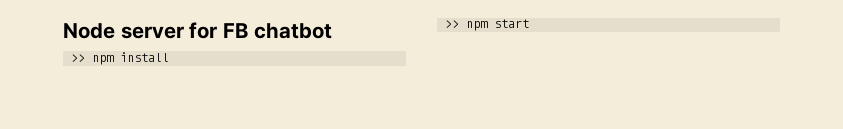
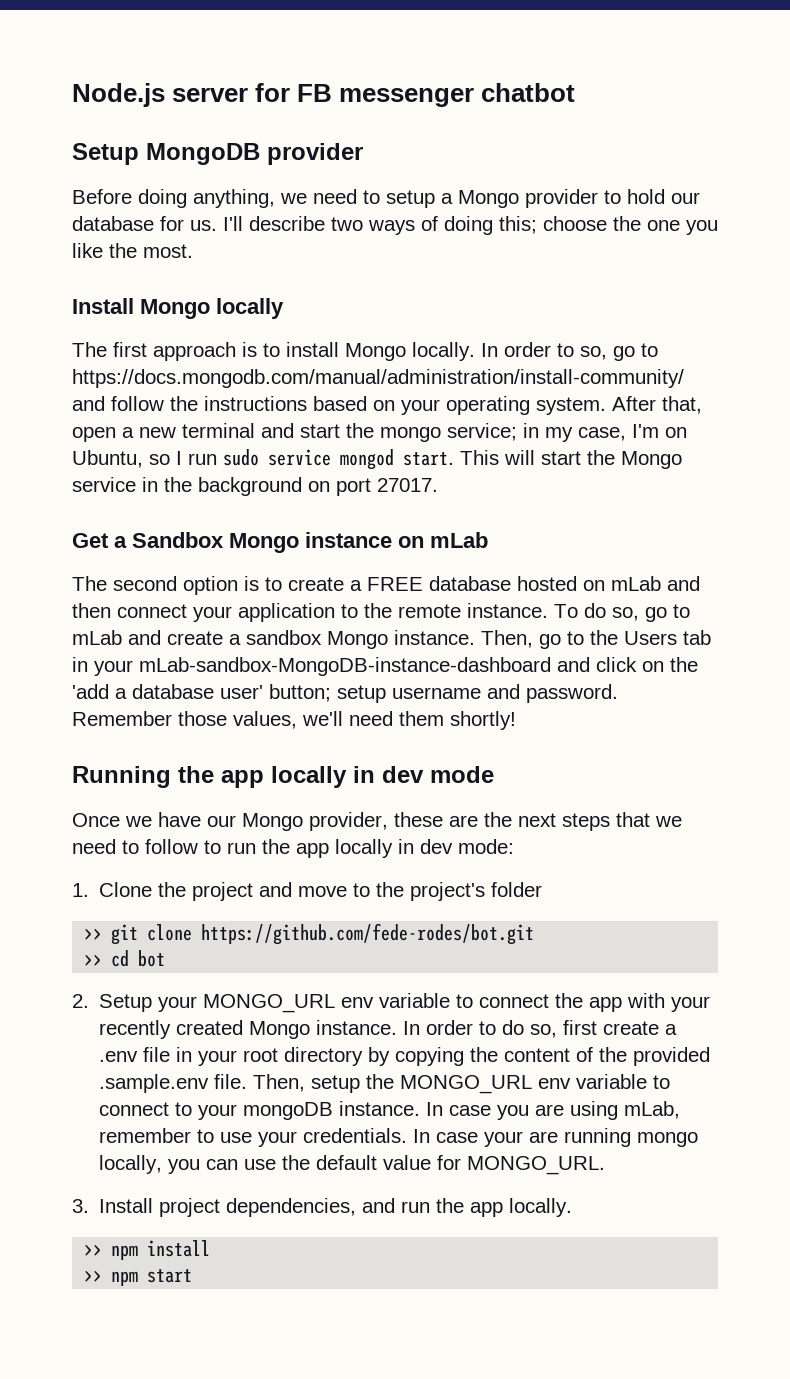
- Node server for FB chatbot
+ Node.js server for FB messenger chatbot
+ Setup MongoDB provider
+ Before doing anything, we need to setup a Mongo provider to hold our database for us. I'll describe two ways of doing this; choose the one you like the most.
+ Install Mongo locally
+ The first approach is to install Mongo locally. In order to so, go to https://docs.mongodb.com/manual/administration/install-community/ and follow the instructions based on your operating system. After that, open a new terminal and start the mongo service; in my case, I'm on Ubuntu, so I run sudo service mongod start. This will start the Mongo service in the background on port 27017.
+ Get a Sandbox Mongo instance on mLab
+ The second option is to create a FREE database hosted on mLab and then connect your application to the remote instance. To do so, go to mLab and create a sandbox Mongo instance. Then, go to the Users tab in your mLab-sandbox-MongoDB-instance-dashboard and click on the 'add a database user' button; setup username and password. Remember those values, we'll need them shortly!
+ Running the app locally in dev mode
+ Once we have our Mongo provider, these are the next steps that we need to follow to run the app locally in dev mode:
+ 1. Clone the project and move to the project's folder
+ >> git clone https://github.com/fede-rodes/bot.git
+ >> cd bot
+ 2. Setup your MONGO_URL env variable to connect the app with your recently created Mongo instance. In order to do so, first create a .env file in your root directory by copying the content of the provided .sample.env file. Then, setup the MONGO_URL env variable to connect to your mongoDB instance. In case you are using mLab, remember to use your credentials. In case your are running mongo locally, you can use the default value for MONGO_URL.
+ 3. Install project dependencies, and run the app locally.

